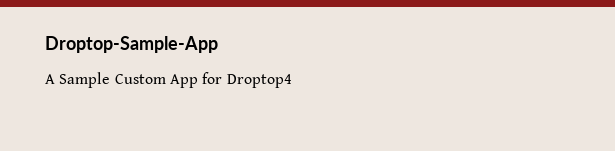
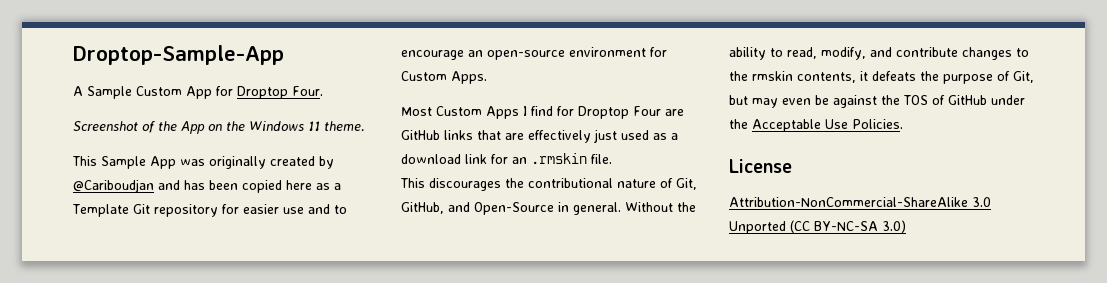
- A Sample Custom App for Droptop4
+ A Sample Custom App for Droptop Four.
+ Screenshot of the App on the Windows 11 theme.
+ This Sample App was originally created by @Cariboudjan and has been copied here as a Template Git repository for easier use and to encourage an open-source environment for Custom Apps.
+ Most Custom Apps I find for Droptop Four are GitHub links that are effectively just used as a download link for an .rmskin file.
+ This discourages the contributional nature of Git, GitHub, and Open-Source in general. Without the ability to read, modify, and contribute changes to the rmskin contents, it defeats the purpose of Git, but may even be against the TOS of GitHub under the Acceptable Use Policies.
+ License
+ Attribution-NonCommercial-ShareAlike 3.0 Unported (CC BY-NC-SA 3.0)

